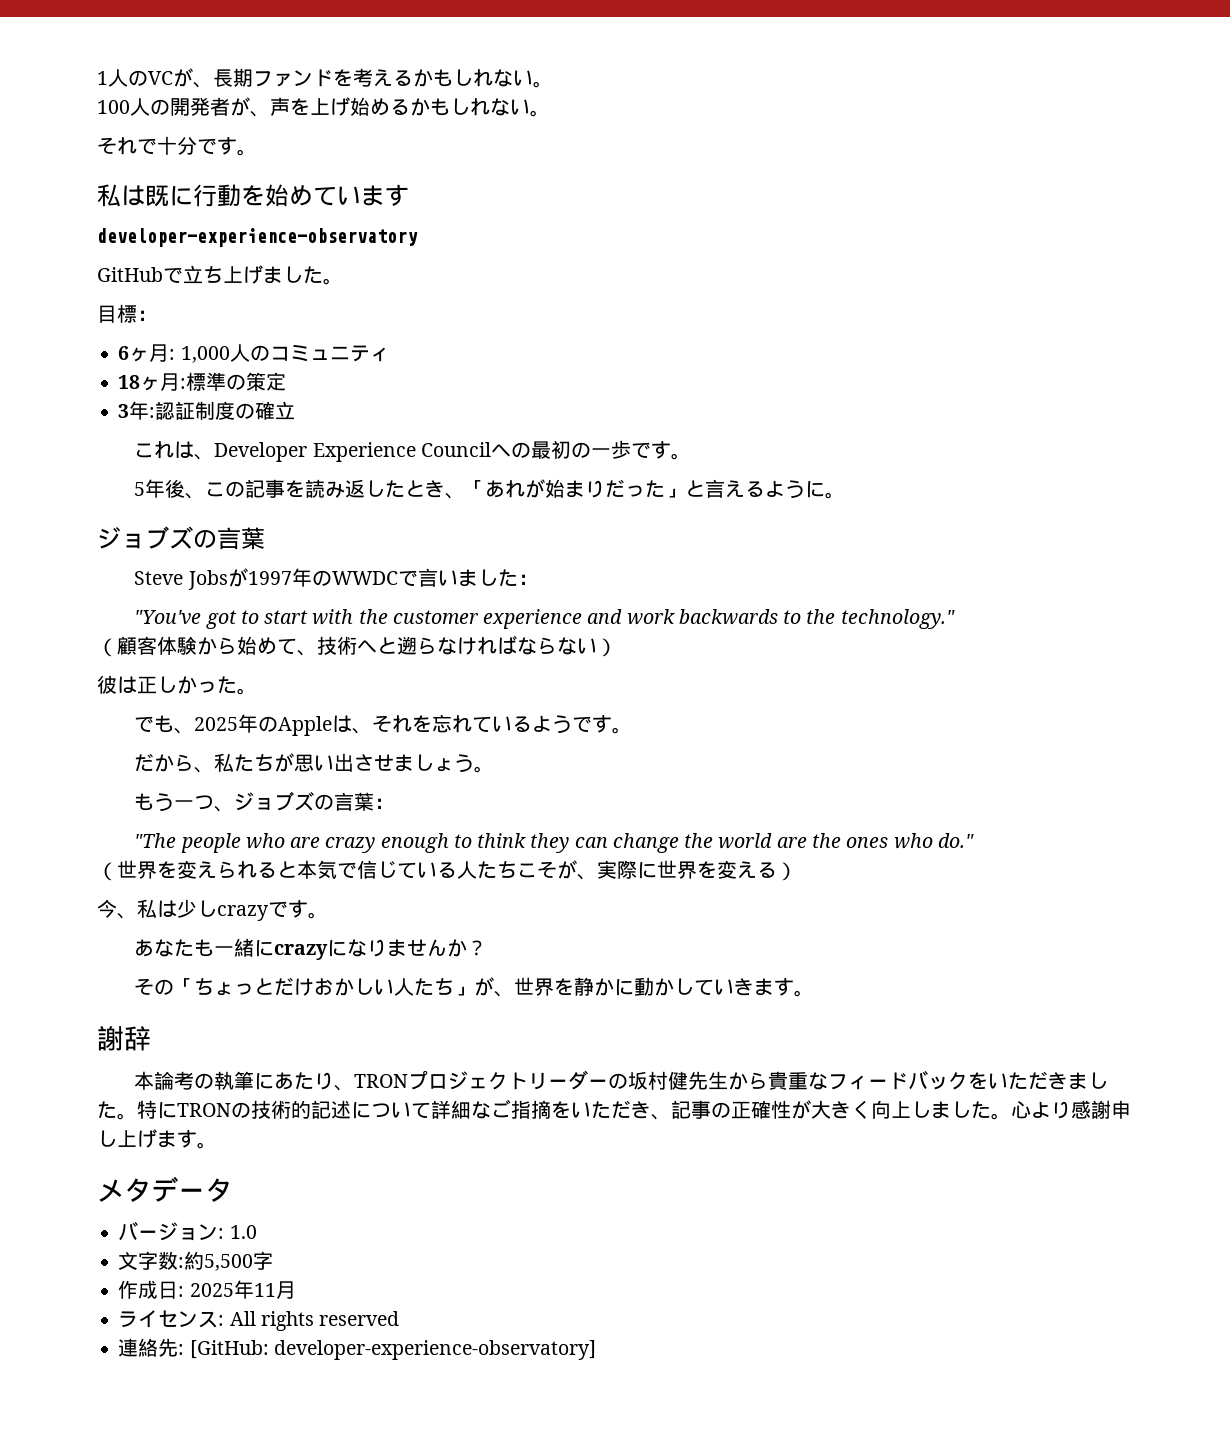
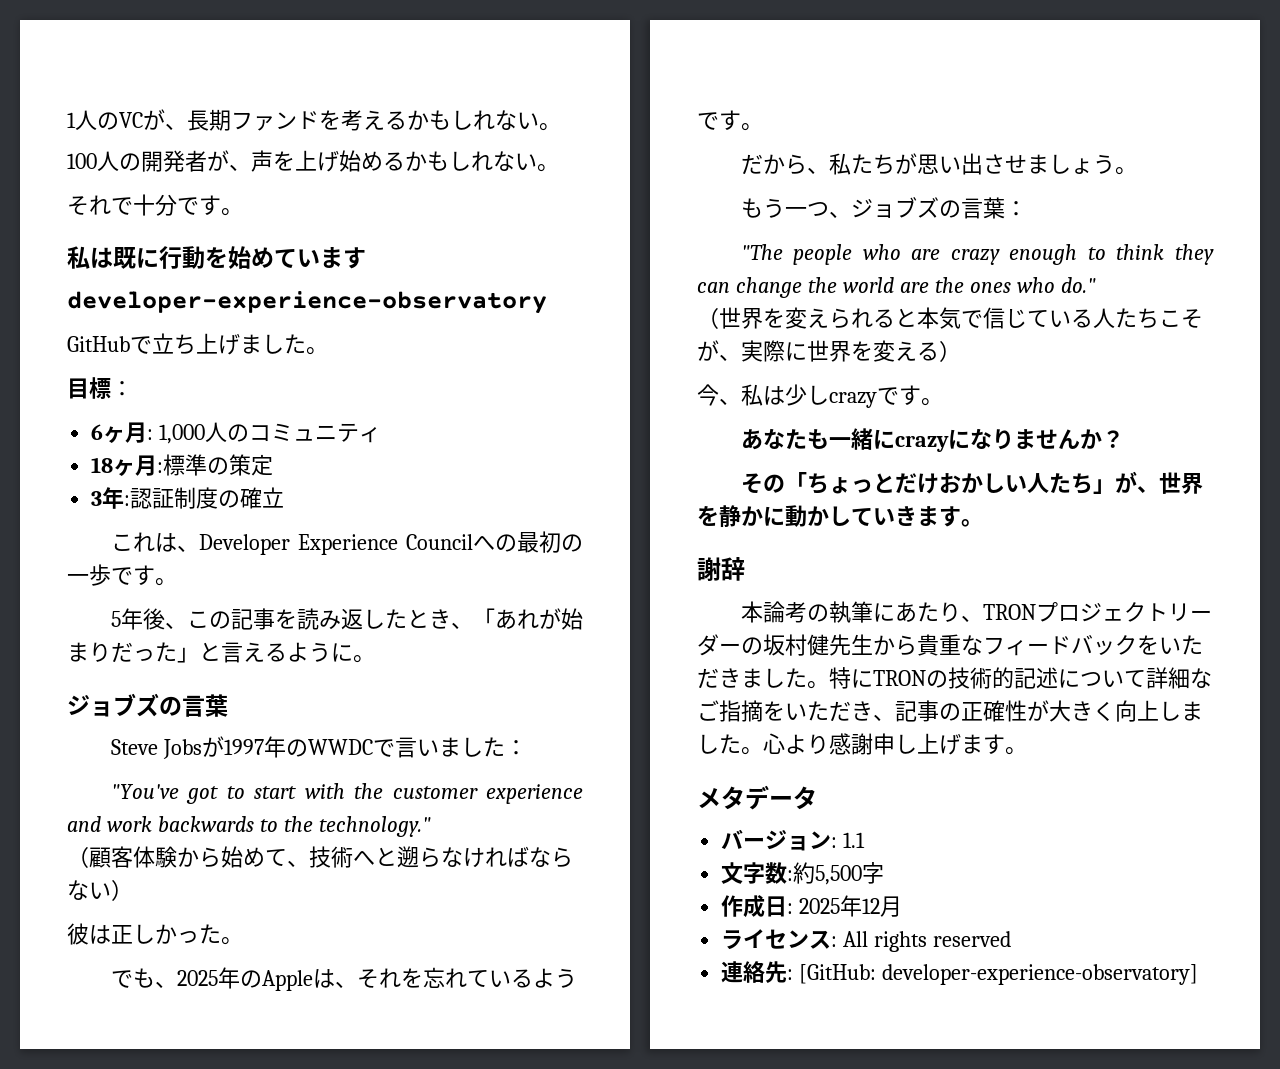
- バージョン: 1.0
+ バージョン: 1.1
- 作成日: 2025年11月
+ 作成日: 2025年12月

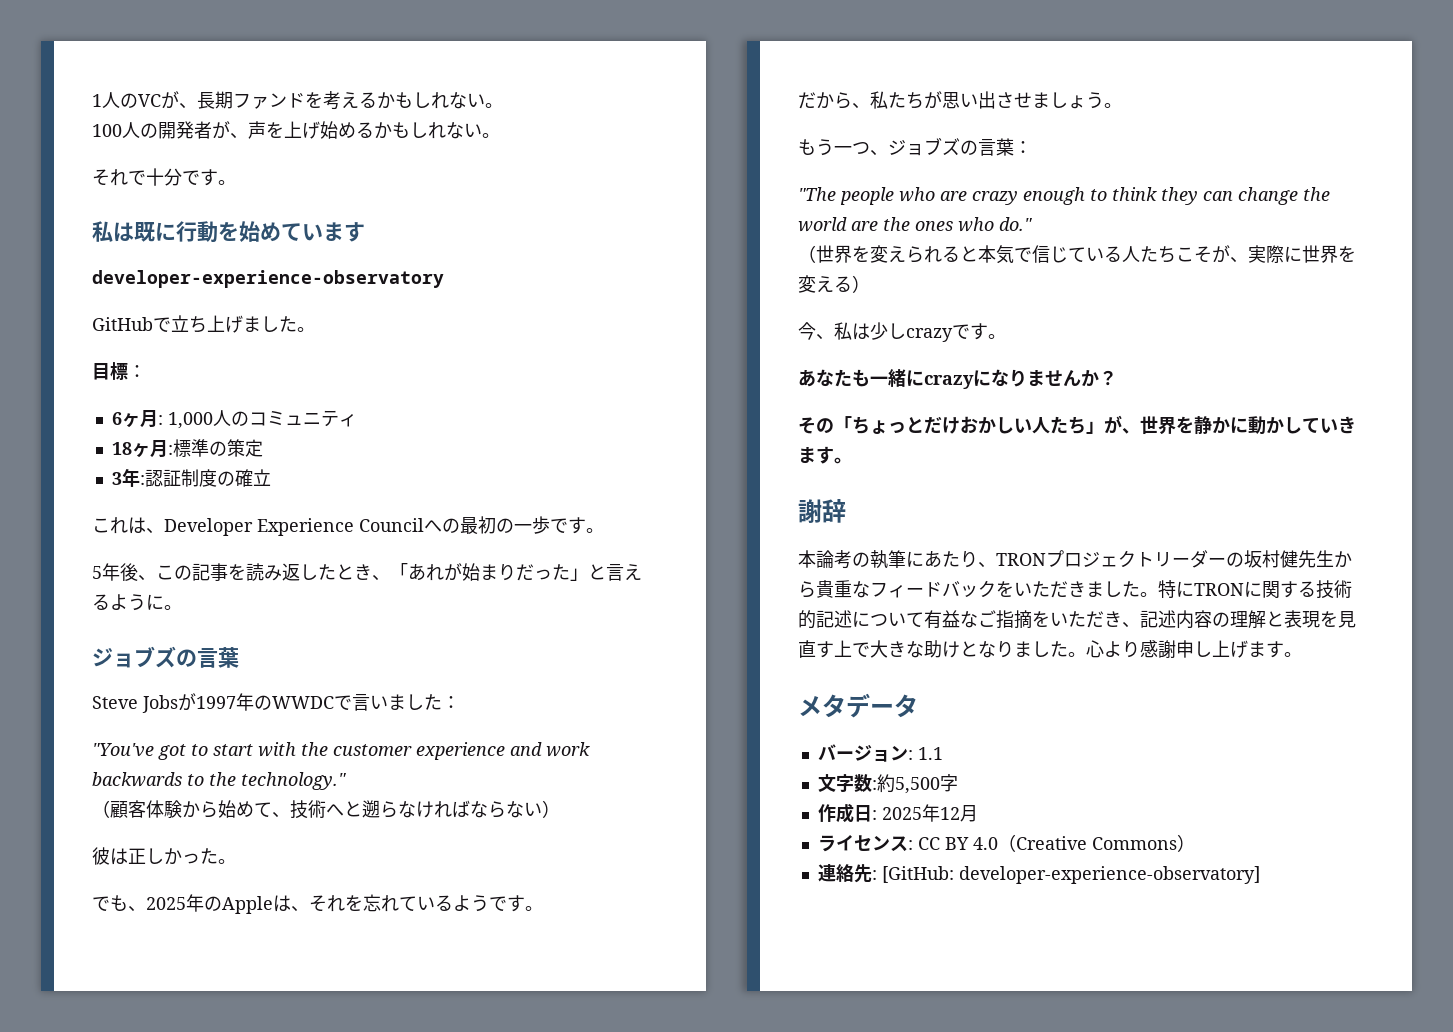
- 特にTRONの技術的記述について詳細なご指摘をいただき、記事の正確性が大きく向上しました。
+ 特にTRONに関する技術的記述について有益なご指摘をいただき、記述内容の理解と表現を見直す上で大きな助けとなりました。
- ライセンス: All rights reserved
+ ライセンス: CC BY 4.0（Creative Commons）

